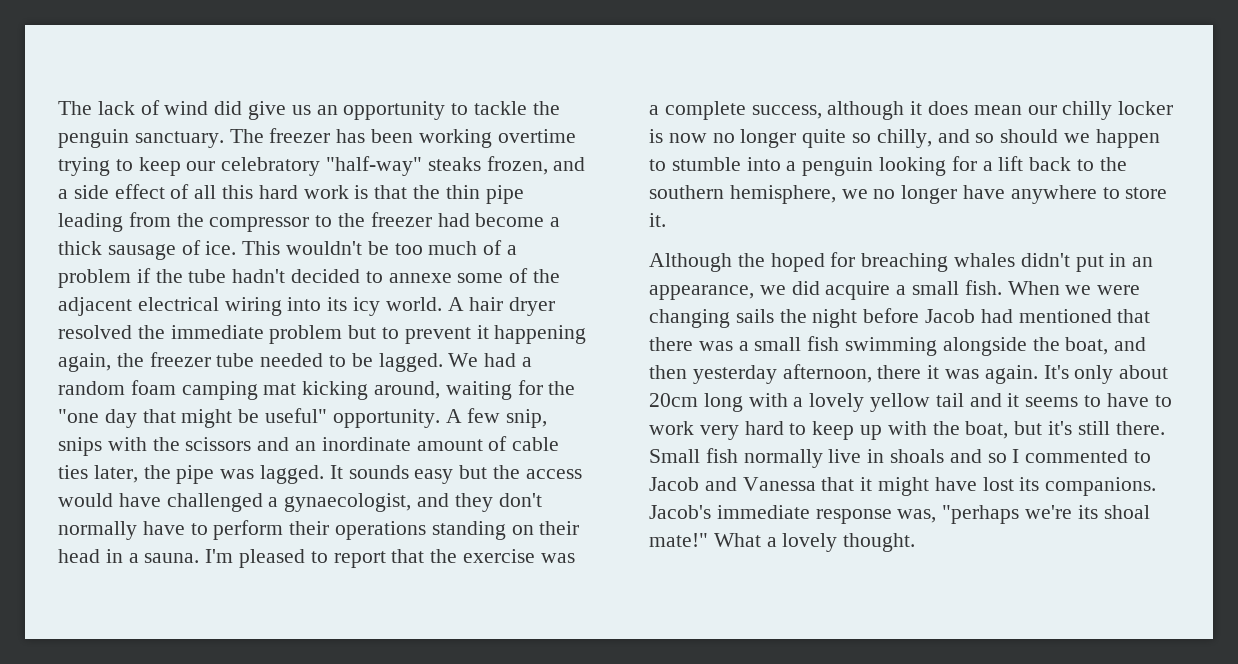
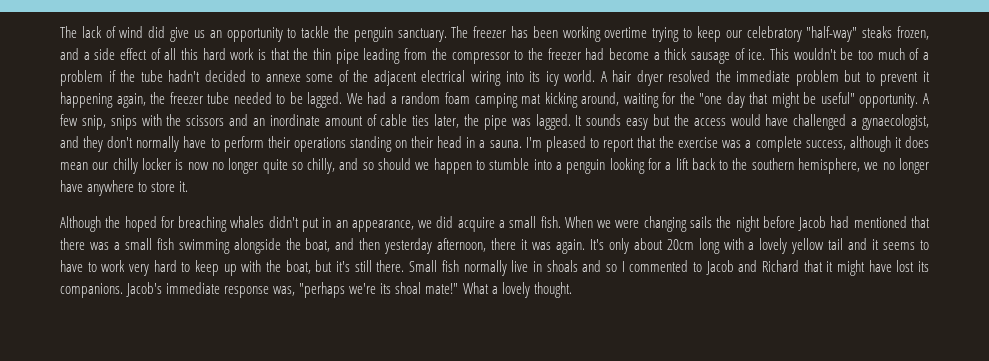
- Small fish normally live in shoals and so I commented to Jacob and Vanessa that it might have lost its companions.
+ Small fish normally live in shoals and so I commented to Jacob and Richard that it might have lost its companions.

